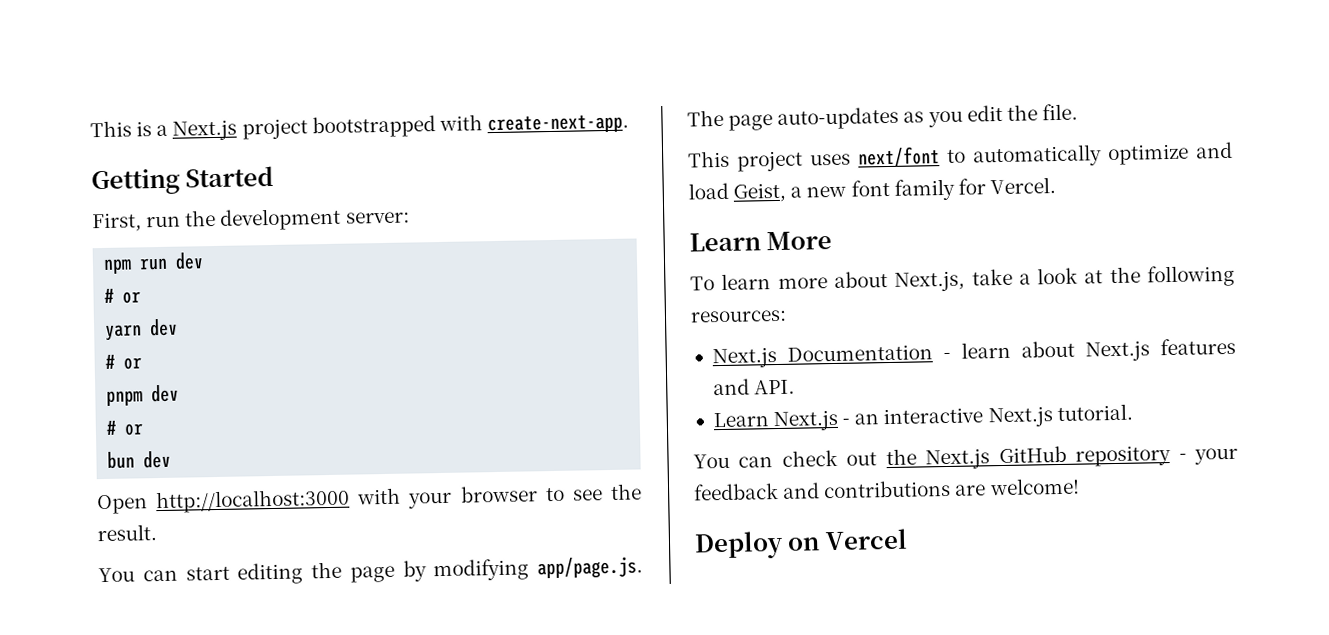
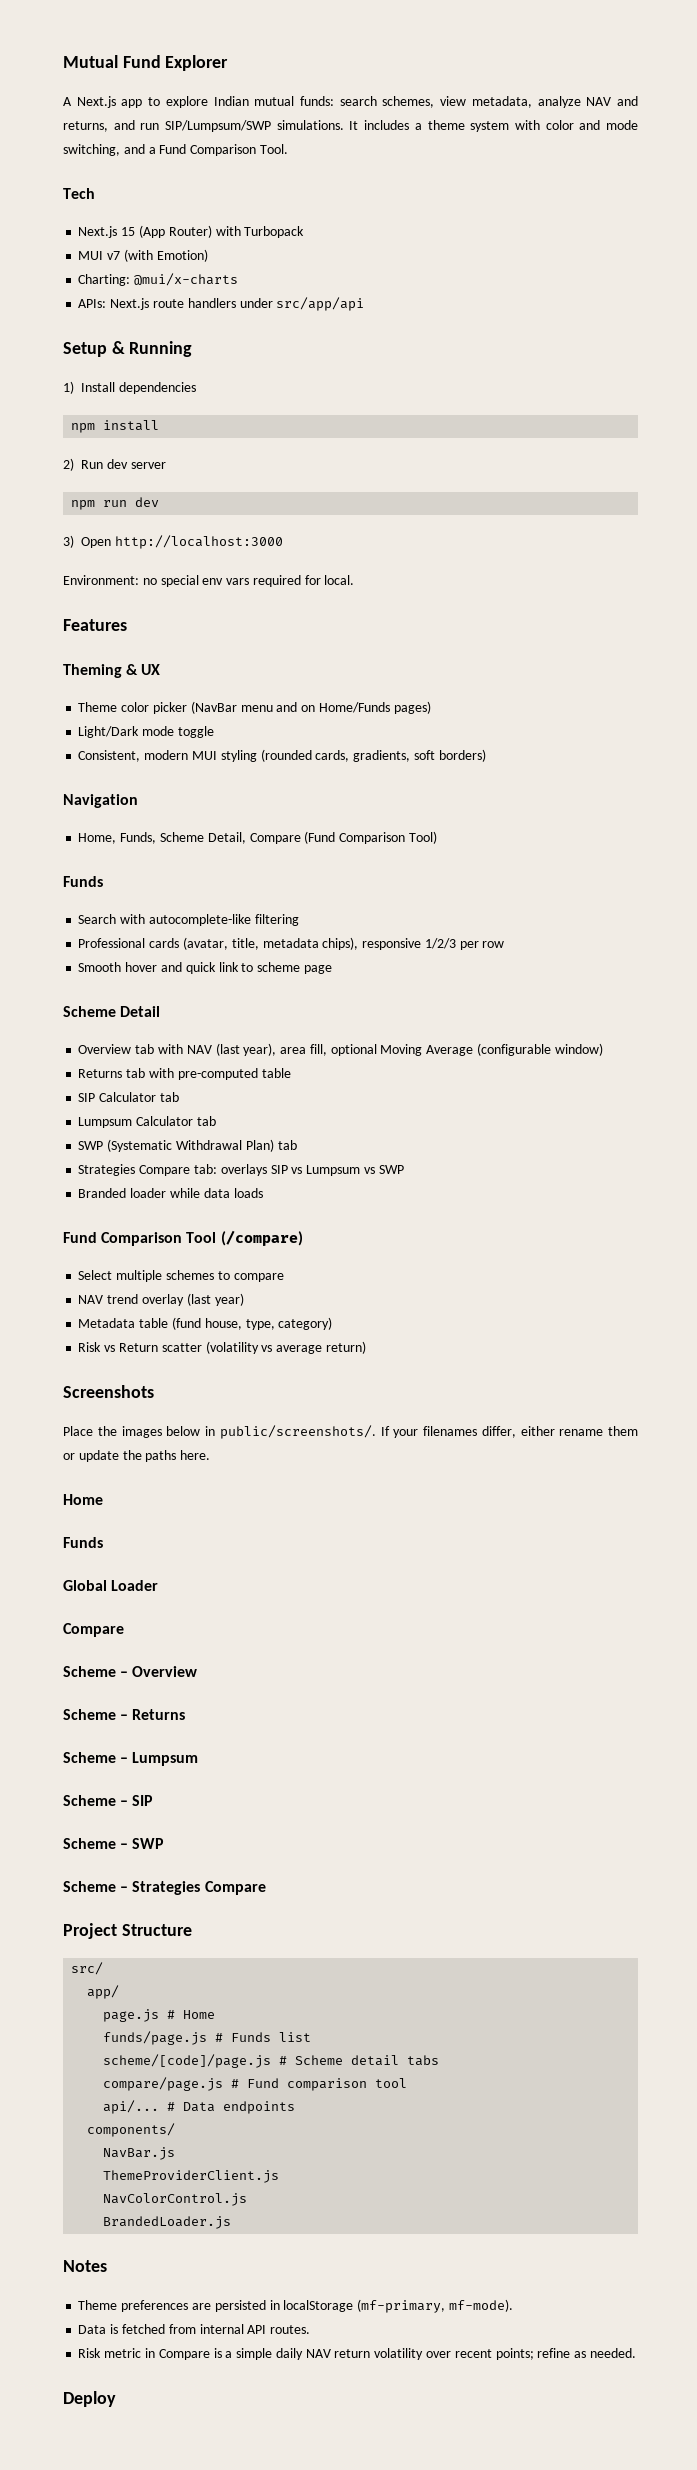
- This is a Next.js project bootstrapped with create-next-app.
- Getting Started
- First, run the development server:
+ Mutual Fund Explorer
+ A Next.js app to explore Indian mutual funds: search schemes, view metadata, analyze NAV and returns, and run SIP/Lumpsum/SWP simulations. It includes a theme system with color and mode switching, and a Fund Comparison Tool.
+ Tech
+ Next.js 15 (App Router) with Turbopack
+ MUI v7 (with Emotion)
+ Charting: @mui/x-charts
+ APIs: Next.js route handlers under src/app/api
+ Setup & Running
+ 1) Install dependencies
+ npm install
+ 2) Run dev server
  npm run dev
- # or
- yarn dev
- # or
- pnpm dev
- # or
- bun dev
- Open http://localhost:3000 with your browser to see the result.
- You can start editing the page by modifying app/page.js. The page auto-updates as you edit the file.
- This project uses next/font to automatically optimize and load Geist, a new font family for Vercel.
- Learn More
- To learn more about Next.js, take a look at the following resources:
- Next.js Documentation - learn about Next.js features and API.
- Learn Next.js - an interactive Next.js tutorial.
- You can check out the Next.js GitHub repository - your feedback and contributions are welcome!
+ 3) Open http://localhost:3000
+ Environment: no special env vars required for local.
+ Features
+ Theming & UX
+ Theme color picker (NavBar menu and on Home/Funds pages)
+ Light/Dark mode toggle
+ Consistent, modern MUI styling (rounded cards, gradients, soft borders)
+ Navigation
+ Home, Funds, Scheme Detail, Compare (Fund Comparison Tool)
+ Funds
+ Search with autocomplete-like filtering
+ Professional cards (avatar, title, metadata chips), responsive 1/2/3 per row
+ Smooth hover and quick link to scheme page
+ Scheme Detail
+ Overview tab with NAV (last year), area fill, optional Moving Average (configurable window)
+ Returns tab with pre-computed table
+ SIP Calculator tab
+ Lumpsum Calculator tab
+ SWP (Systematic Withdrawal Plan) tab
+ Strategies Compare tab: overlays SIP vs Lumpsum vs SWP
+ Branded loader while data loads
+ Fund Comparison Tool (/compare)
+ Select multiple schemes to compare
+ NAV trend overlay (last year)
+ Metadata table (fund house, type, category)
+ Risk vs Return scatter (volatility vs average return)
+ Screenshots
+ Place the images below in public/screenshots/. If your filenames differ, either rename them or update the paths here.
+ Home
+ Funds
+ Global Loader
+ Compare
+ Scheme – Overview
+ Scheme – Returns
+ Scheme – Lumpsum
+ Scheme – SIP
+ Scheme – SWP
+ Scheme – Strategies Compare
+ Project Structure
+ src/
+ app/
+ page.js # Home
+ funds/page.js # Funds list
+ scheme/[code]/page.js # Scheme detail tabs
+ compare/page.js # Fund comparison tool
+ api/... # Data endpoints
+ components/
+ NavBar.js
+ ThemeProviderClient.js
+ NavColorControl.js
+ BrandedLoader.js
+ Notes
+ Theme preferences are persisted in localStorage (mf-primary, mf-mode).
+ Data is fetched from internal API routes.
+ Risk metric in Compare is a simple daily NAV return volatility over recent points; refine as needed.
- Deploy on Vercel
+ Deploy

